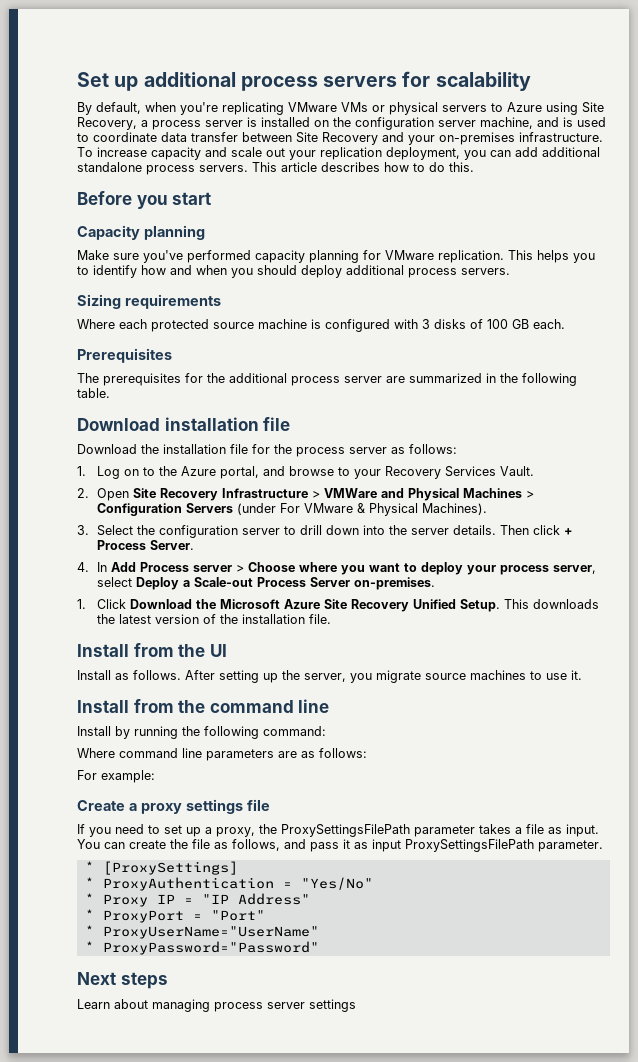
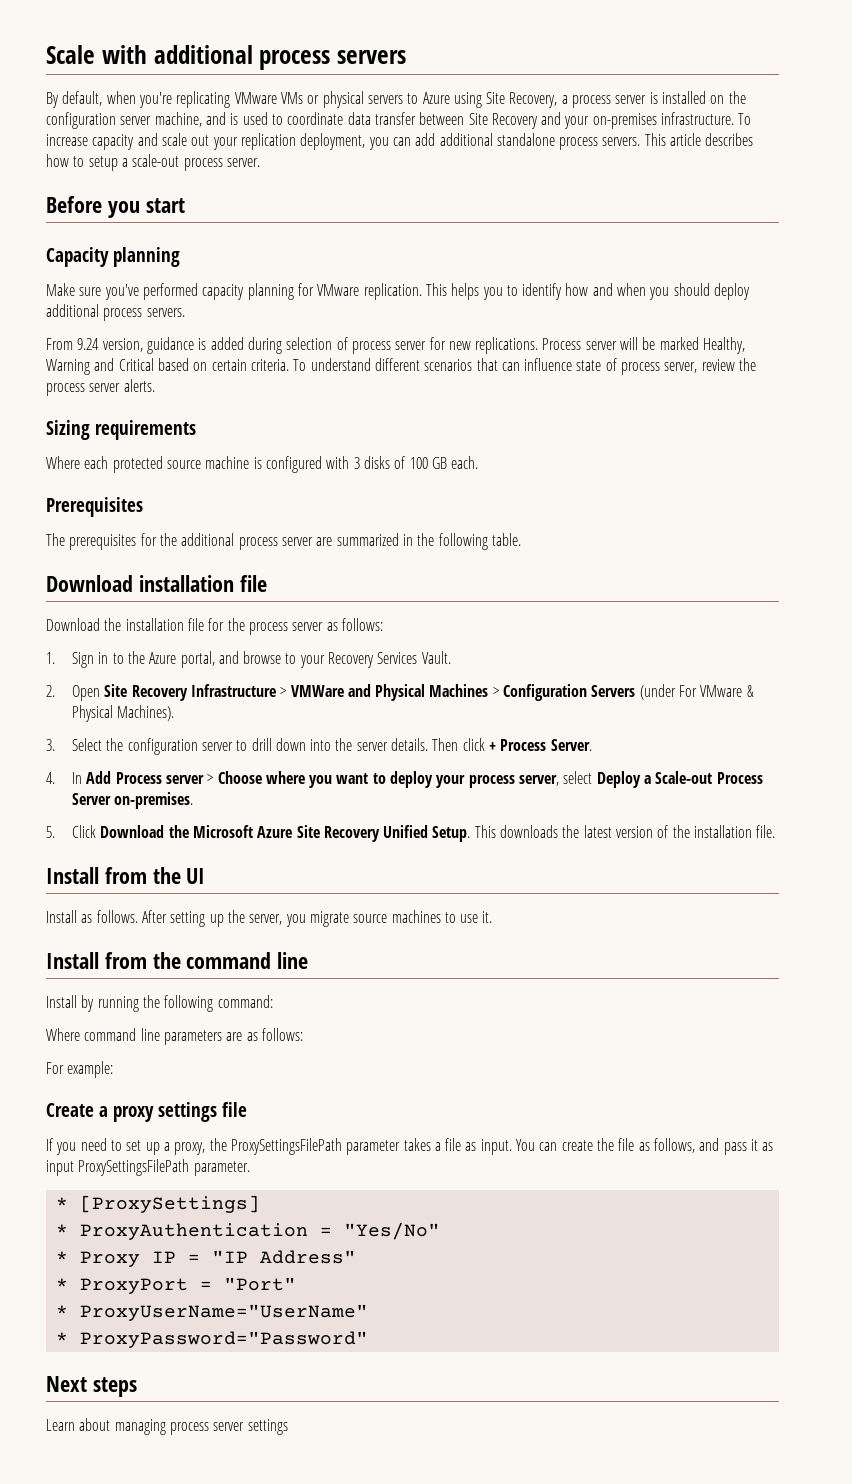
- Set up additional process servers for scalability
+ Scale with additional process servers
- This article describes how to do this.
+ This article describes how to setup a scale-out process server.
+ From 9.24 version, guidance is added during selection of process server for new replications. Process server will be marked Healthy, Warning and Critical based on certain criteria. To understand different scenarios that can influence state of process server, review the process server alerts.
- 1. Log on to the Azure portal, and browse to your Recovery Services Vault.
+ 1. Sign in to the Azure portal, and browse to your Recovery Services Vault.
- 1. Click Download the Microsoft Azure Site Recovery Unified Setup.
+ 5. Click Download the Microsoft Azure Site Recovery Unified Setup.

